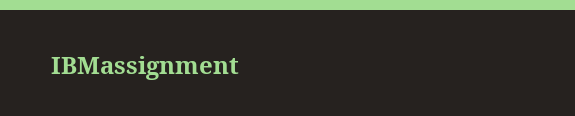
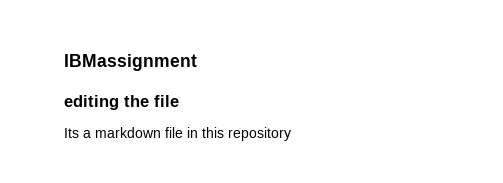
+ editing the file
+ Its a markdown file in this repository

